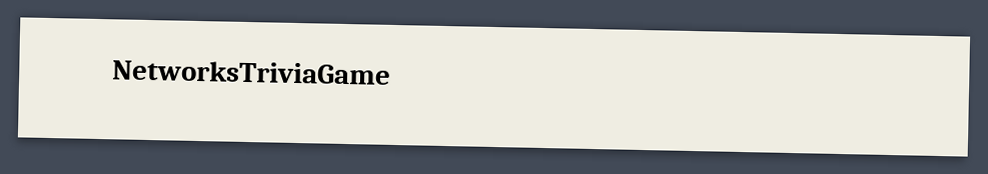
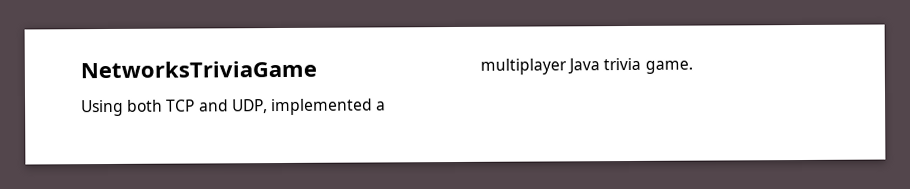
+ Using both TCP and UDP, implemented a multiplayer Java trivia game.

